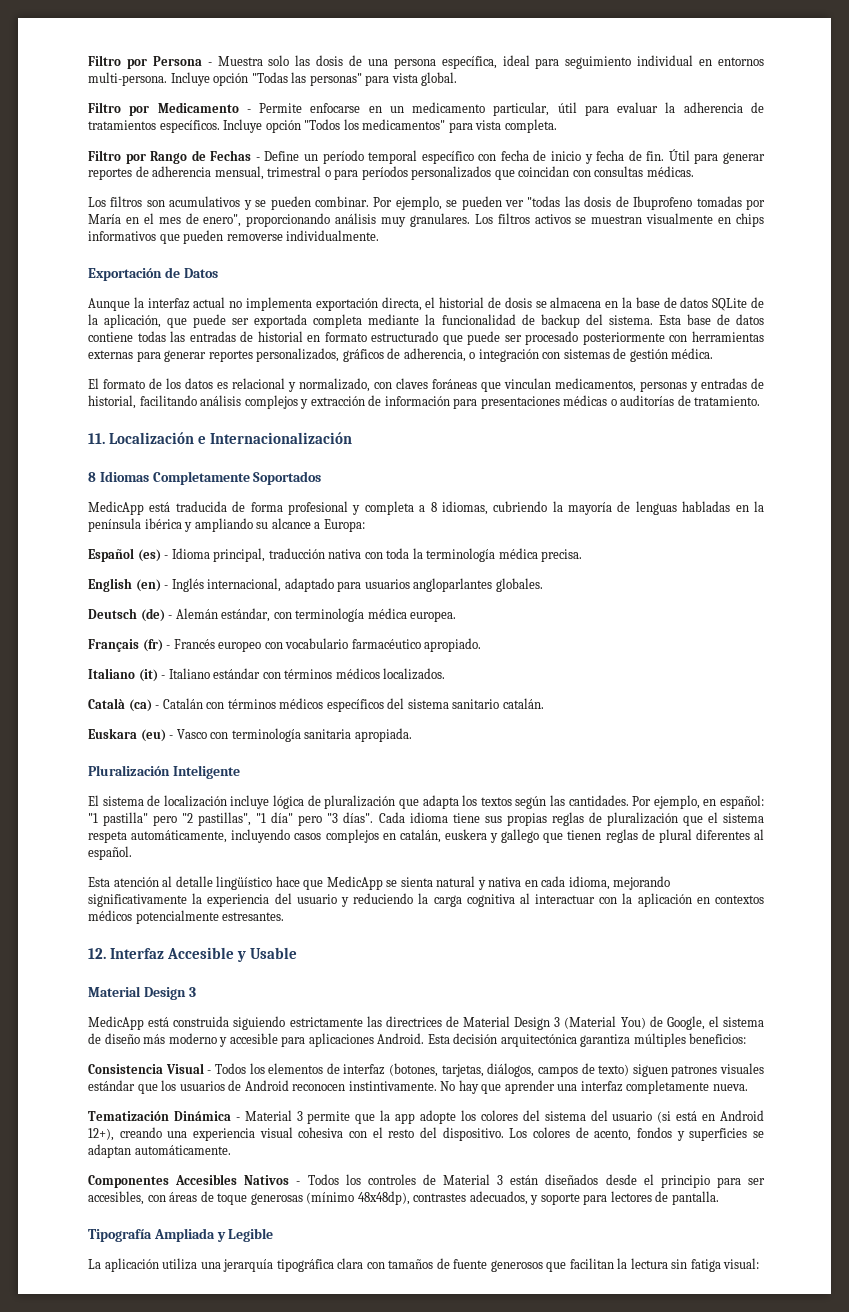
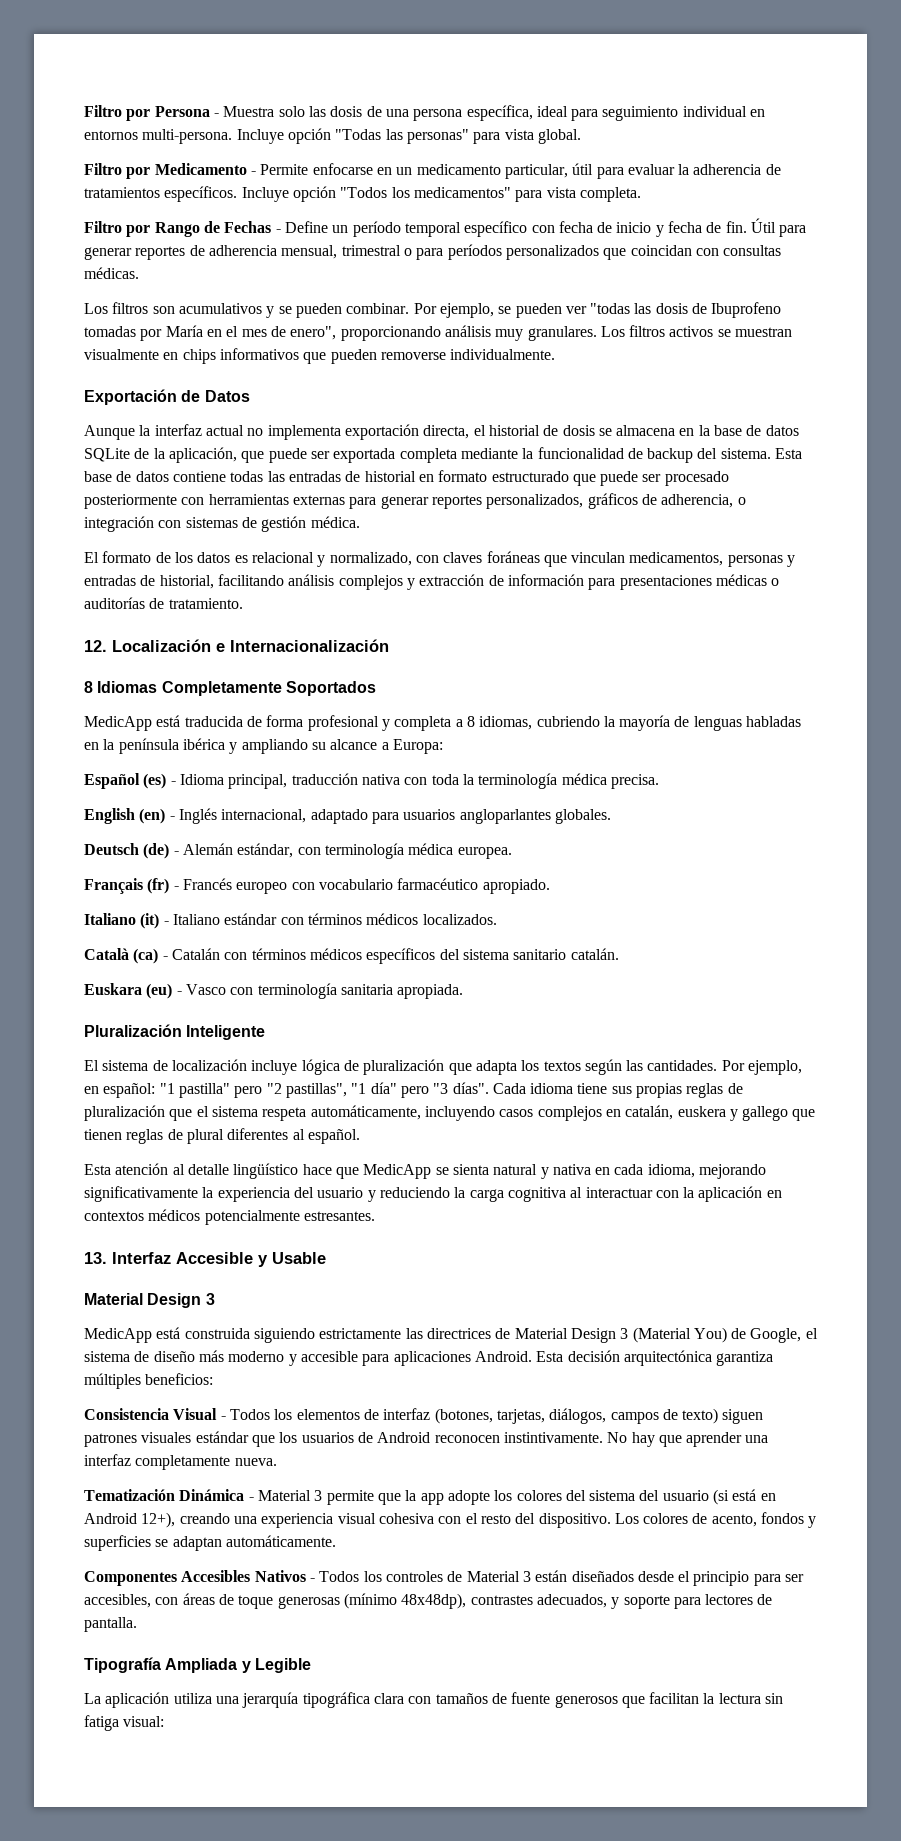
- 11. Localización e Internacionalización
+ 12. Localización e Internacionalización
- 12. Interfaz Accesible y Usable
+ 13. Interfaz Accesible y Usable

